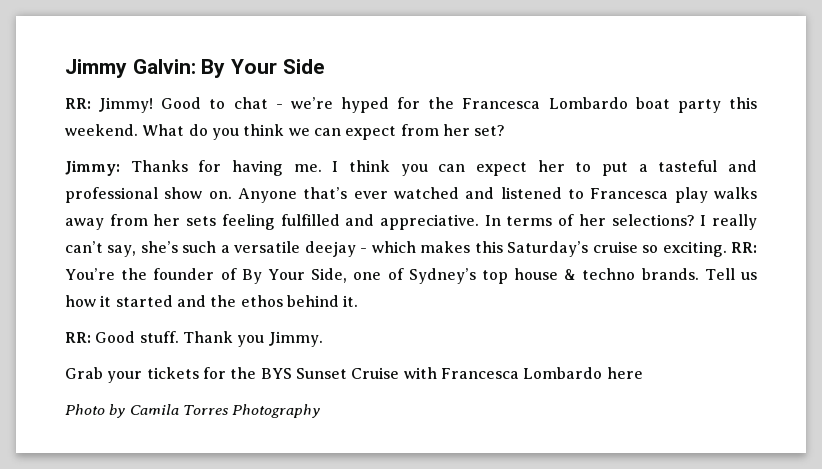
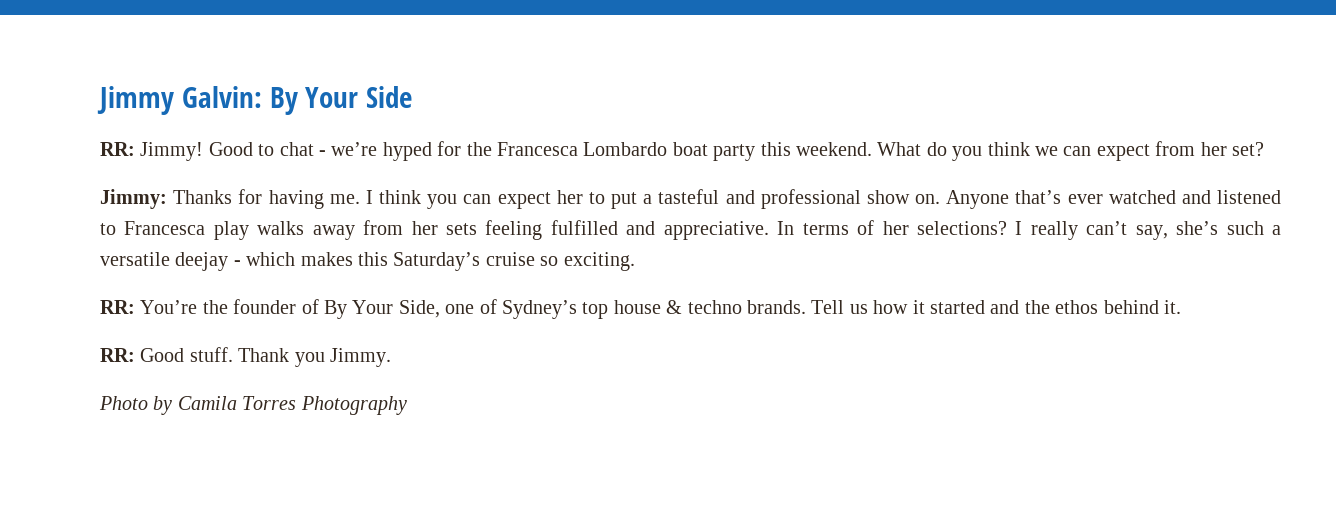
- I really can’t say, she’s such a versatile deejay - which makes this Saturday’s cruise so exciting. RR: You’re the founder of By Your Side, one of Sydney’s top house & techno brands.
+ I really can’t say, she’s such a versatile deejay - which makes this Saturday’s cruise so exciting.
+ RR: You’re the founder of By Your Side, one of Sydney’s top house & techno brands.
- Grab your tickets for the BYS Sunset Cruise with Francesca Lombardo here

